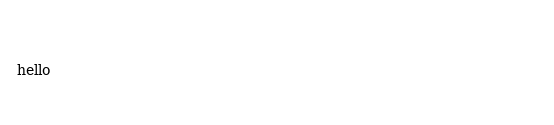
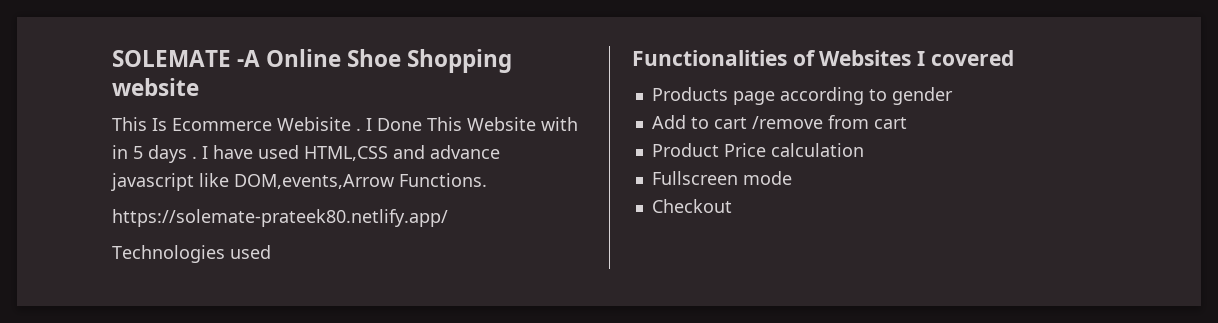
- hello
+ SOLEMATE -A Online Shoe Shopping website
+ This Is Ecommerce Webisite . I Done This Website with in 5 days . I have used HTML,CSS and advance javascript like DOM,events,Arrow Functions.
+ https://solemate-prateek80.netlify.app/
+ Technologies used
+ Functionalities of Websites I covered
+ Products page according to gender
+ Add to cart /remove from cart
+ Product Price calculation
+ Fullscreen mode
+ Checkout

